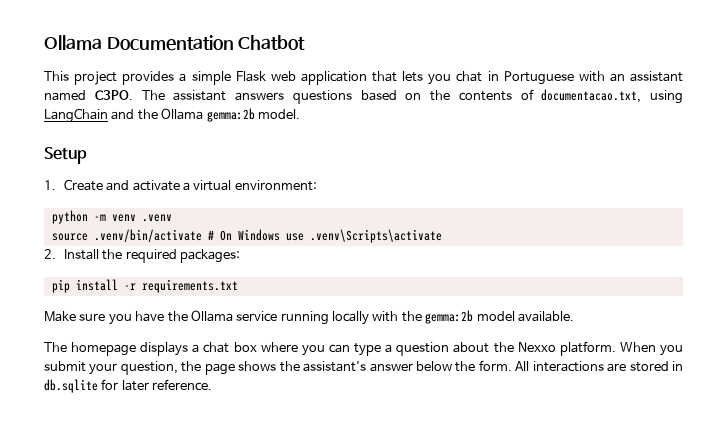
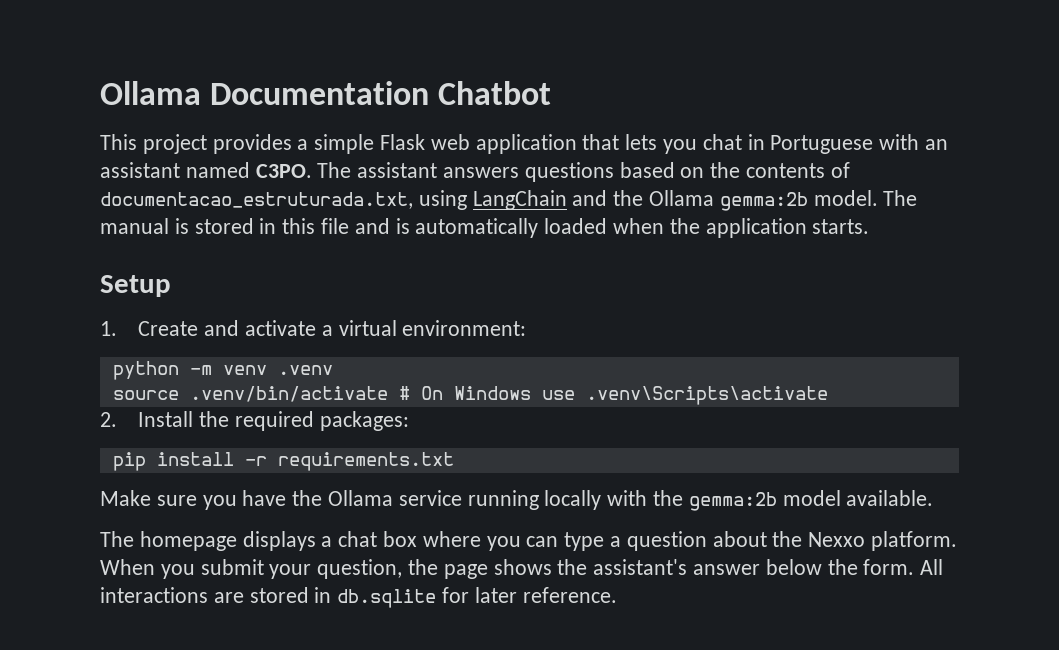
- The assistant answers questions based on the contents of documentacao.txt, using LangChain and the Ollama gemma:2b model.
+ The assistant answers questions based on the contents of documentacao_estruturada.txt, using LangChain and the Ollama gemma:2b model. The manual is stored in this file and is automatically loaded when the application starts.

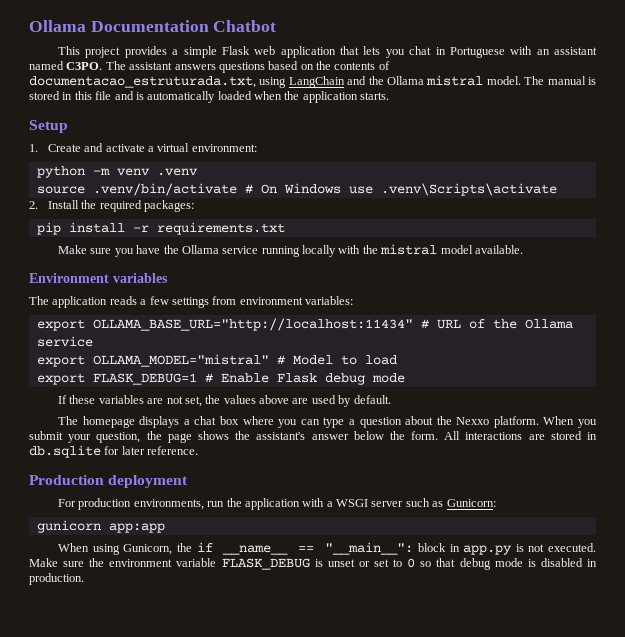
- The assistant answers questions based on the contents of documentacao_estruturada.txt, using LangChain and the Ollama gemma:2b model.
+ The assistant answers questions based on the contents of documentacao_estruturada.txt, using LangChain and the Ollama mistral model.
- Make sure you have the Ollama service running locally with the gemma:2b model available.
+ Make sure you have the Ollama service running locally with the mistral model available.
+ Environment variables
+ The application reads a few settings from environment variables:
+ export OLLAMA_BASE_URL="http://localhost:11434" # URL of the Ollama service
+ export OLLAMA_MODEL="mistral" # Model to load
+ export FLASK_DEBUG=1 # Enable Flask debug mode
+ If these variables are not set, the values above are used by default.
+ Production deployment
+ For production environments, run the application with a WSGI server such as Gunicorn:
+ gunicorn app:app
+ When using Gunicorn, the if __name__ == "__main__": block in app.py is not executed. Make sure the environment variable FLASK_DEBUG is unset or set to 0 so that debug mode is disabled in production.

